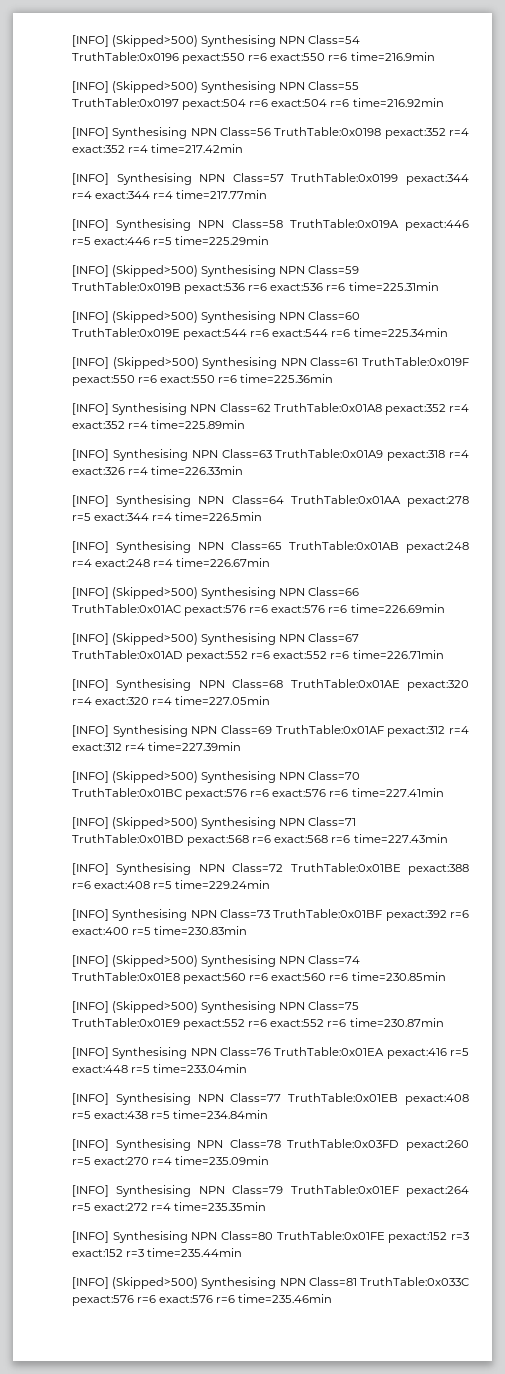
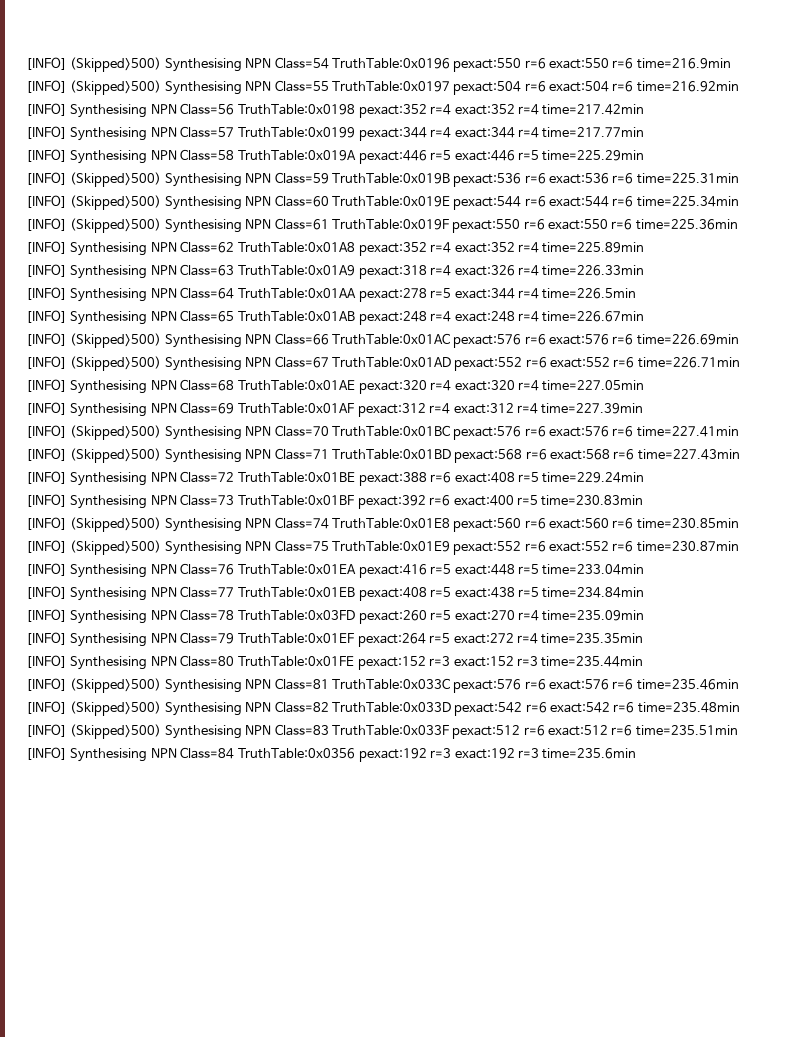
+ [INFO] (Skipped>500) Synthesising NPN Class=82 TruthTable:0x033D pexact:542 r=6 exact:542 r=6 time=235.48min
+ [INFO] (Skipped>500) Synthesising NPN Class=83 TruthTable:0x033F pexact:512 r=6 exact:512 r=6 time=235.51min
+ [INFO] Synthesising NPN Class=84 TruthTable:0x0356 pexact:192 r=3 exact:192 r=3 time=235.6min

